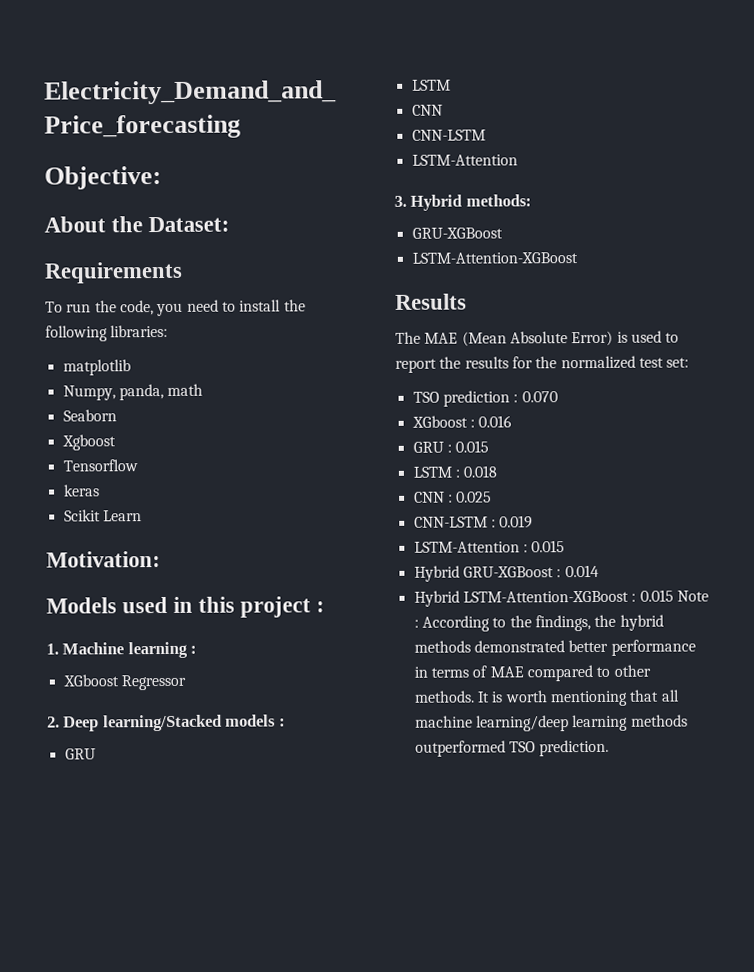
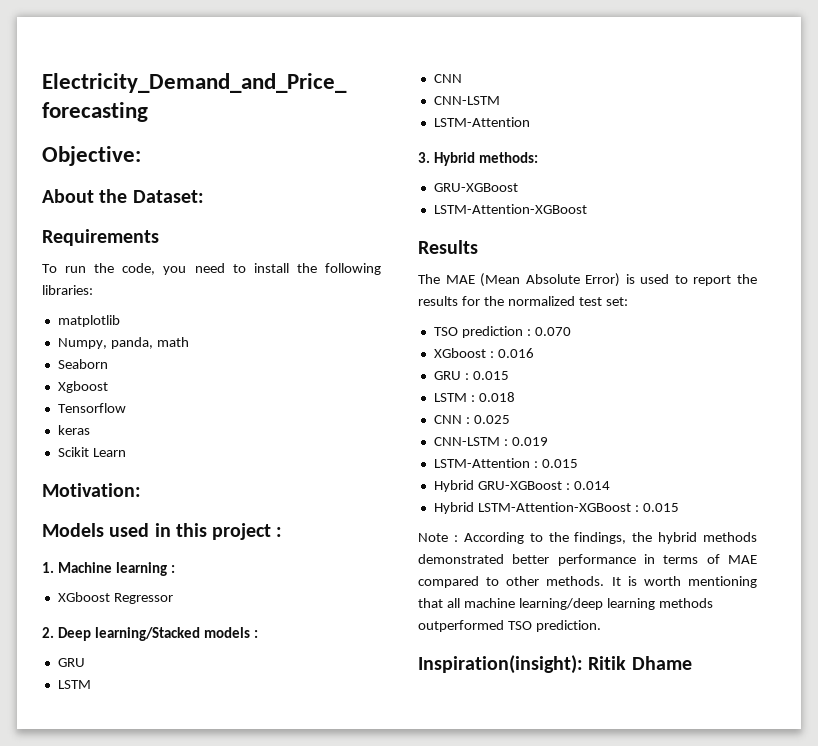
- Hybrid LSTM-Attention-XGBoost : 0.015 Note : According to the findings, the hybrid methods demonstrated better performance in terms of MAE compared to other methods.
+ Hybrid LSTM-Attention-XGBoost : 0.015
+ Note : According to the findings, the hybrid methods demonstrated better performance in terms of MAE compared to other methods.
+ Inspiration(insight): Ritik Dhame

